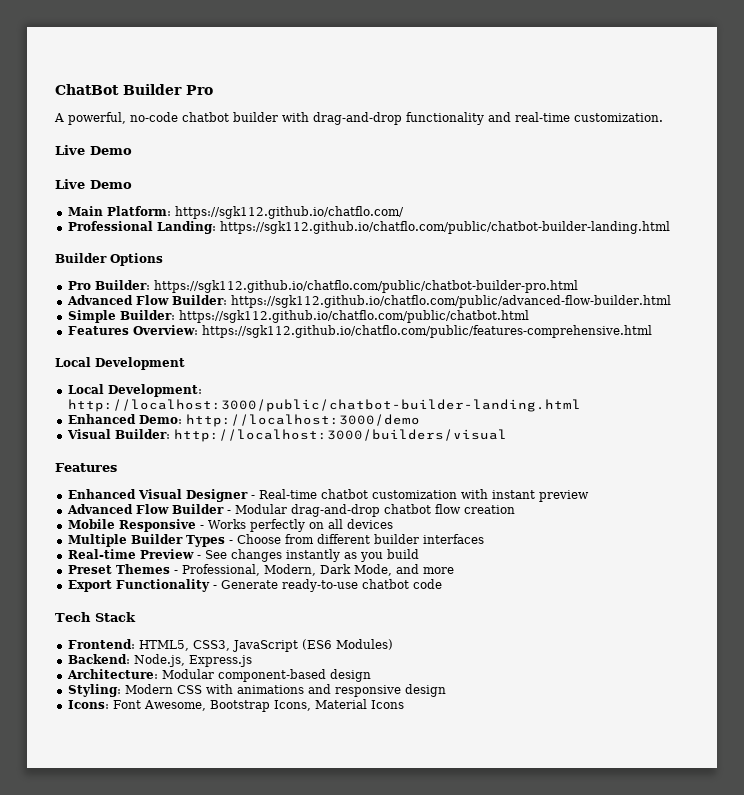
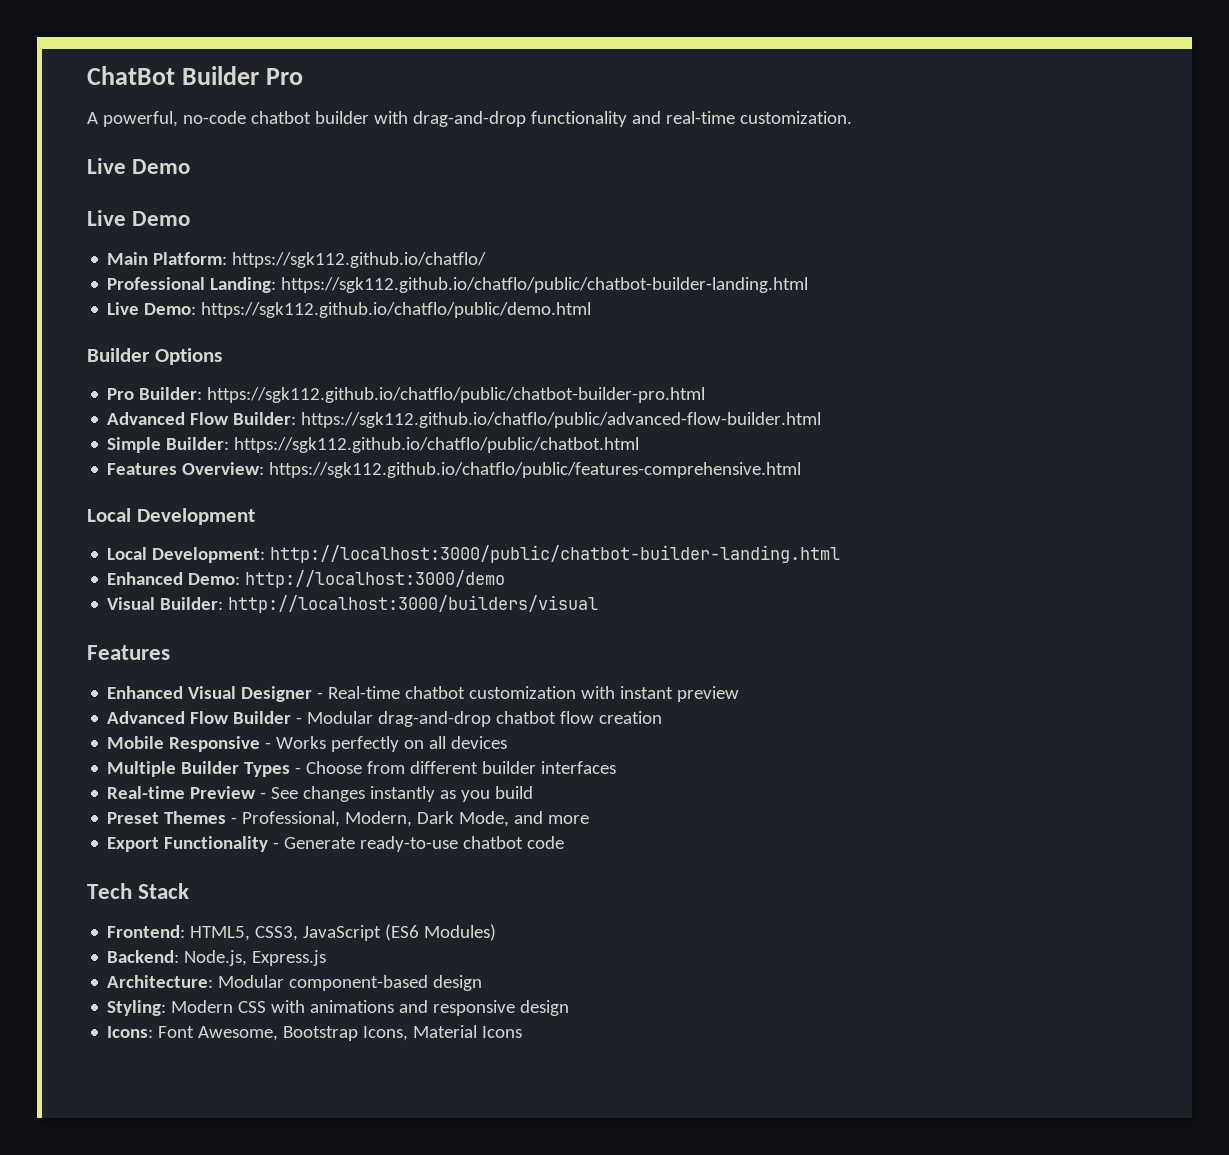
- Main Platform: https://sgk112.github.io/chatflo.com/
+ Main Platform: https://sgk112.github.io/chatflo/
- Professional Landing: https://sgk112.github.io/chatflo.com/public/chatbot-builder-landing.html
+ Professional Landing: https://sgk112.github.io/chatflo/public/chatbot-builder-landing.html
+ Live Demo: https://sgk112.github.io/chatflo/public/demo.html
- Pro Builder: https://sgk112.github.io/chatflo.com/public/chatbot-builder-pro.html
+ Pro Builder: https://sgk112.github.io/chatflo/public/chatbot-builder-pro.html
- Advanced Flow Builder: https://sgk112.github.io/chatflo.com/public/advanced-flow-builder.html
+ Advanced Flow Builder: https://sgk112.github.io/chatflo/public/advanced-flow-builder.html
- Simple Builder: https://sgk112.github.io/chatflo.com/public/chatbot.html
+ Simple Builder: https://sgk112.github.io/chatflo/public/chatbot.html
- Features Overview: https://sgk112.github.io/chatflo.com/public/features-comprehensive.html
+ Features Overview: https://sgk112.github.io/chatflo/public/features-comprehensive.html

